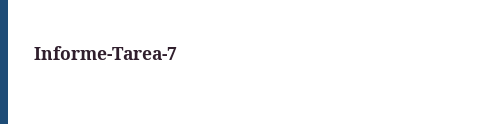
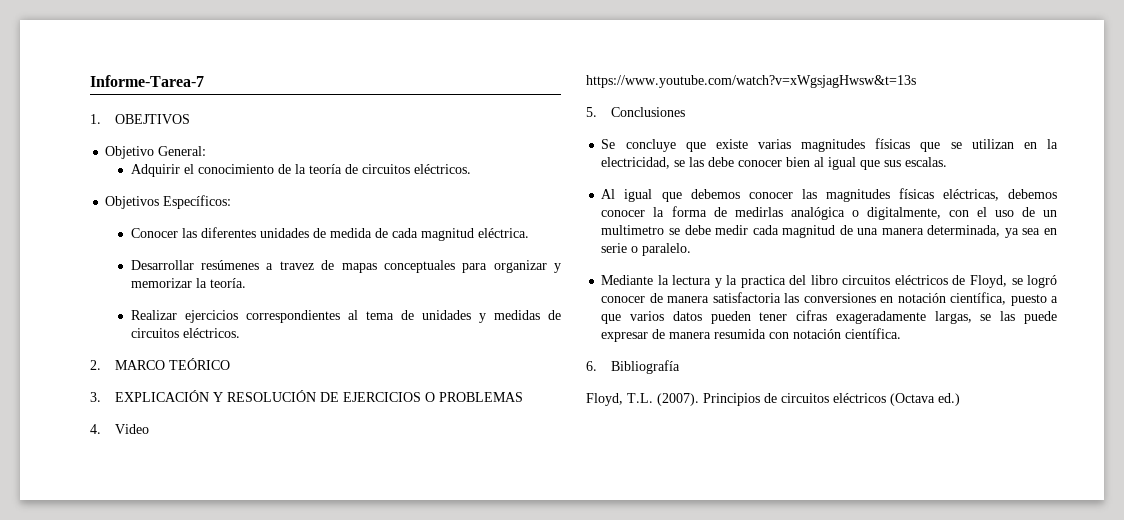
+ 1. OBEJTIVOS
+ Objetivo General:
+ Adquirir el conocimiento de la teoría de circuitos eléctricos.
+ Objetivos Específicos:
+ Conocer las diferentes unidades de medida de cada magnitud eléctrica.
+ Desarrollar resúmenes a travez de mapas conceptuales para organizar y memorizar la teoría.
+ Realizar ejercicios correspondientes al tema de unidades y medidas de circuitos eléctricos.
+ 2. MARCO TEÓRICO
+ 3. EXPLICACIÓN Y RESOLUCIÓN DE EJERCICIOS O PROBLEMAS
+ 4. Video
+ https://www.youtube.com/watch?v=xWgsjagHwsw&t=13s
+ 5. Conclusiones
+ Se concluye que existe varias magnitudes físicas que se utilizan en la electricidad, se las debe conocer bien al igual que sus escalas.
+ Al igual que debemos conocer las magnitudes físicas eléctricas, debemos conocer la forma de medirlas analógica o digitalmente, con el uso de un multimetro se debe medir cada magnitud de una manera determinada, ya sea en serie o paralelo.
+ Mediante la lectura y la practica del libro circuitos eléctricos de Floyd, se logró conocer de manera satisfactoria las conversiones en notación científica, puesto a que varios datos pueden tener cifras exageradamente largas, se las puede expresar de manera resumida con notación científica.
+ 6. Bibliografía
+ Floyd, T.L. (2007). Principios de circuitos eléctricos (Octava ed.)

